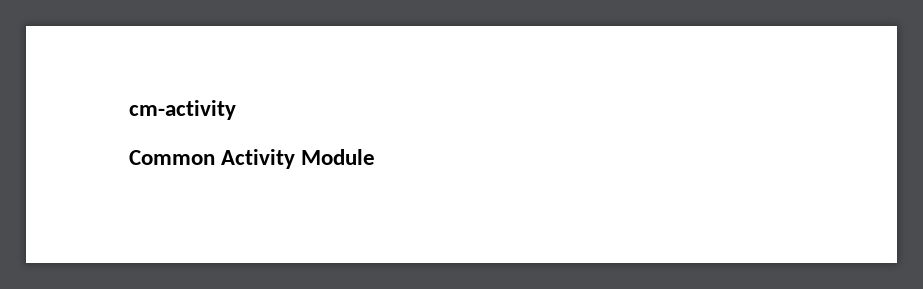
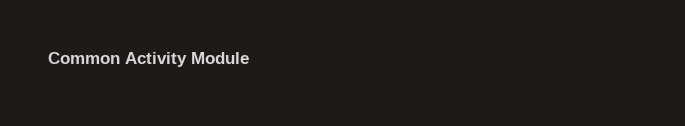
- cm-activity

